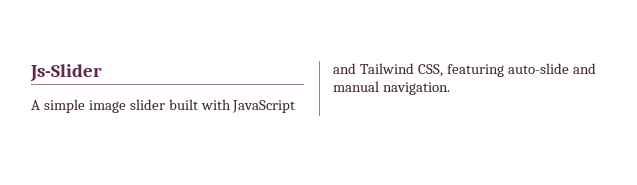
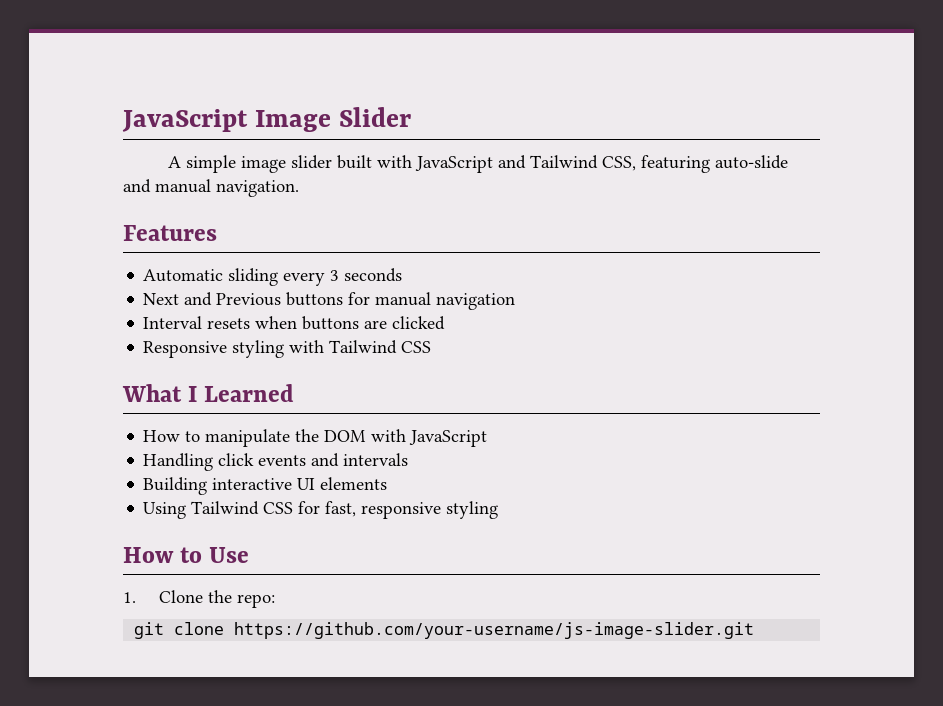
- Js-Slider
+ JavaScript Image Slider
+ Features
+ Automatic sliding every 3 seconds
+ Next and Previous buttons for manual navigation
+ Interval resets when buttons are clicked
+ Responsive styling with Tailwind CSS
+ What I Learned
+ How to manipulate the DOM with JavaScript
+ Handling click events and intervals
+ Building interactive UI elements
+ Using Tailwind CSS for fast, responsive styling
+ How to Use
+ 1. Clone the repo:
+ git clone https://github.com/your-username/js-image-slider.git

